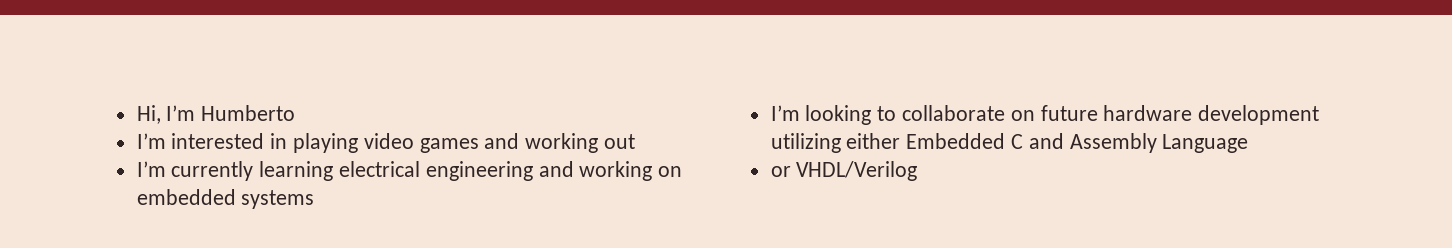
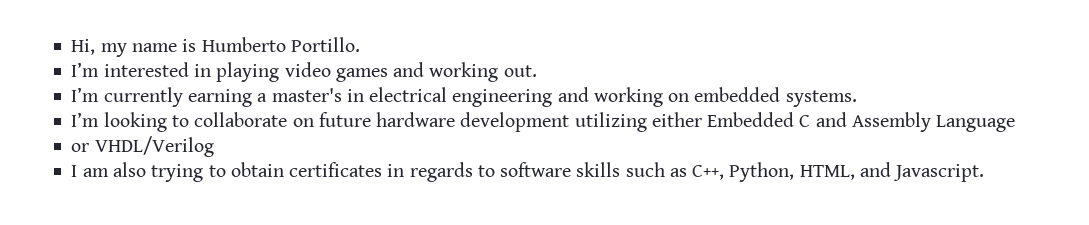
- Hi, I’m Humberto
+ Hi, my name is Humberto Portillo.
- I’m interested in playing video games and working out
+ I’m interested in playing video games and working out.
- I’m currently learning electrical engineering and working on embedded systems
+ I’m currently earning a master's in electrical engineering and working on embedded systems.
+ I am also trying to obtain certificates in regards to software skills such as C++, Python, HTML, and Javascript.

